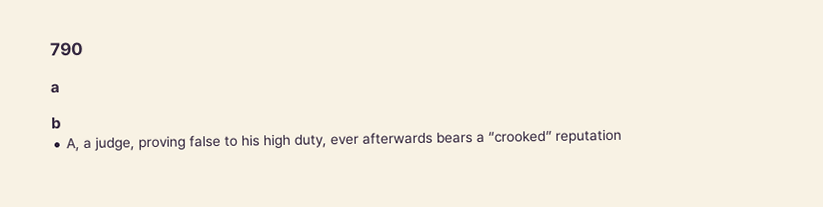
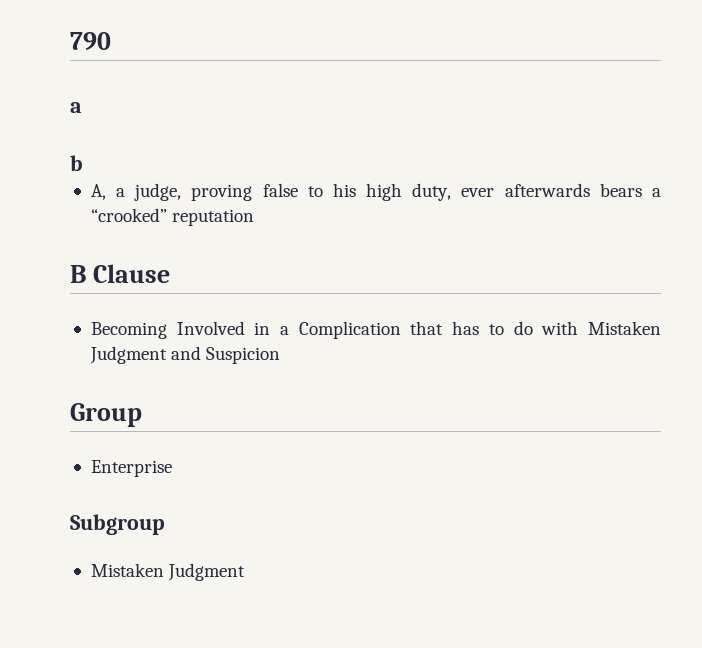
+ B Clause
+ Becoming Involved in a Complication that has to do with Mistaken Judgment and Suspicion
+ Group
+ Enterprise
+ Subgroup
+ Mistaken Judgment

